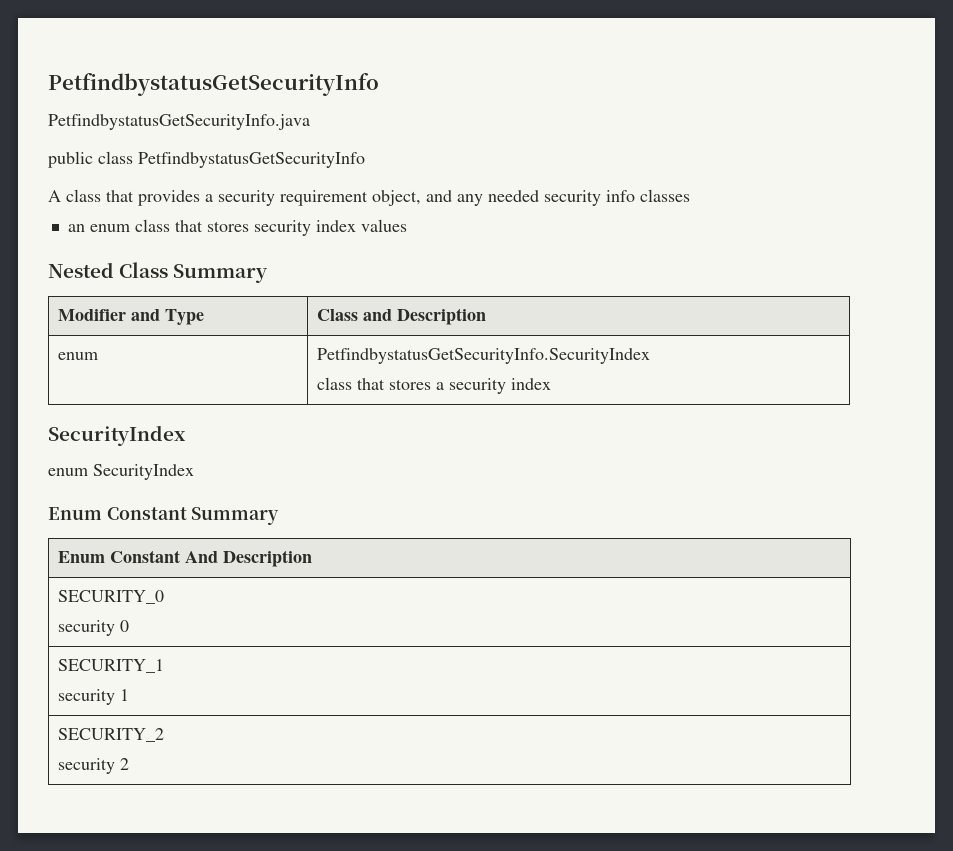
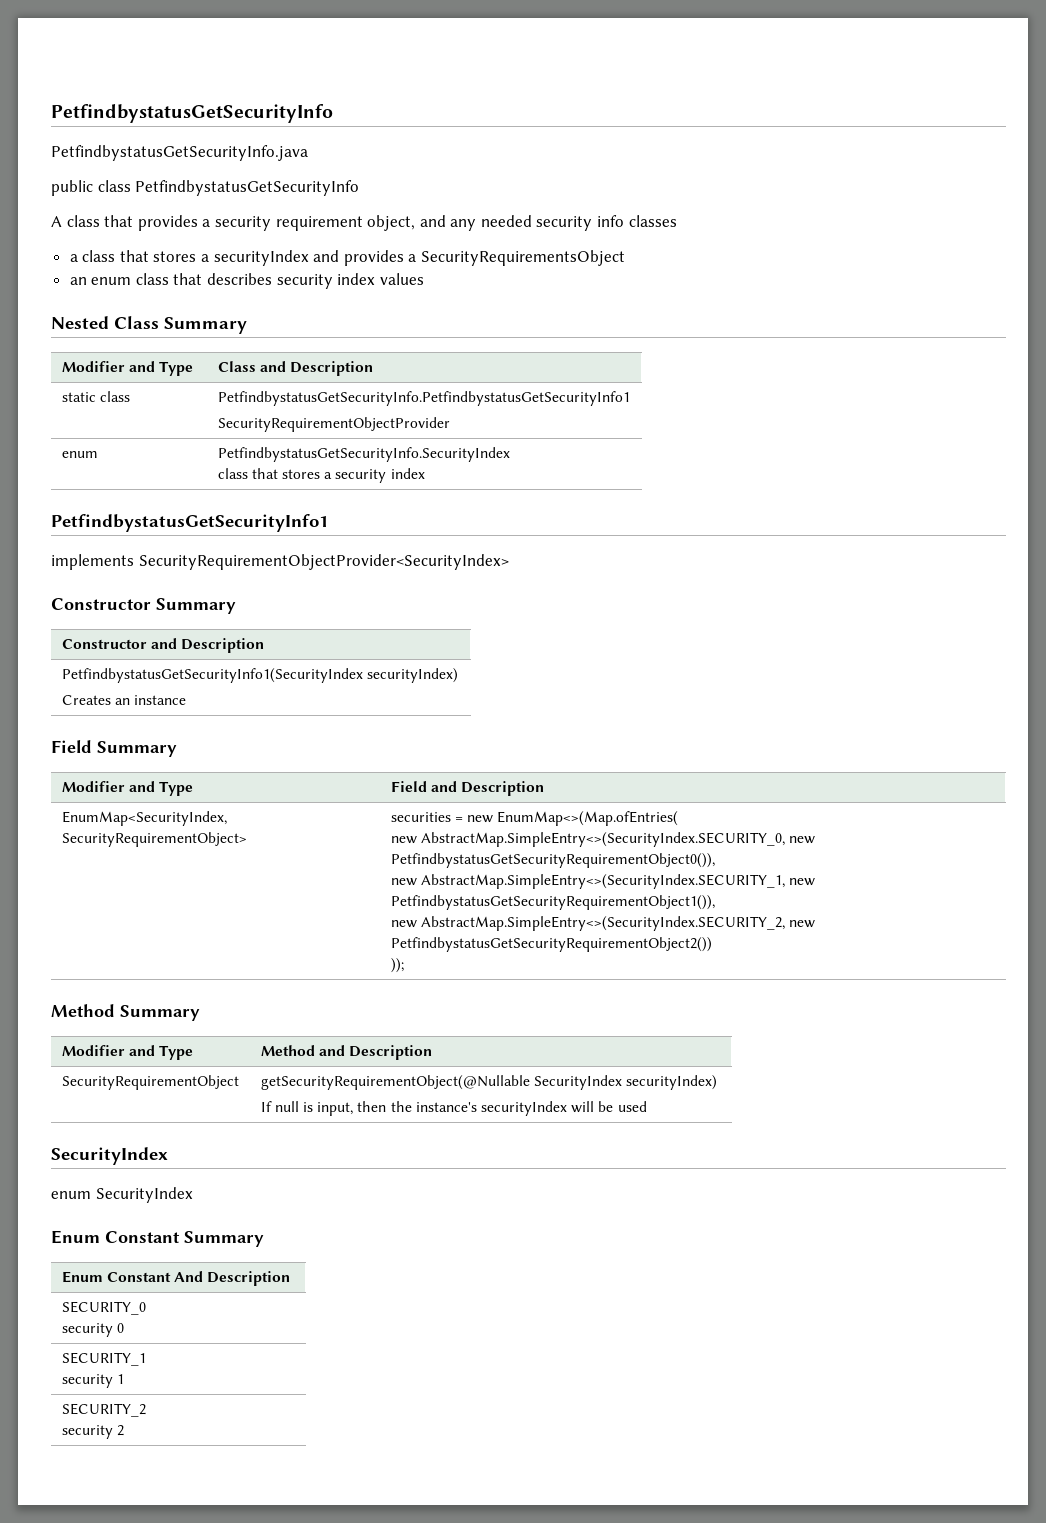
+ a class that stores a securityIndex and provides a SecurityRequirementsObject
- an enum class that stores security index values
+ an enum class that describes security index values
+ static class | PetfindbystatusGetSecurityInfo.PetfindbystatusGetSecurityInfo1
+ SecurityRequirementObjectProvider
+ PetfindbystatusGetSecurityInfo1
+ implements SecurityRequirementObjectProvider<SecurityIndex>
+ Constructor Summary
+ Constructor and Description
+ PetfindbystatusGetSecurityInfo1(SecurityIndex securityIndex)
+ Creates an instance
+ Field Summary
+ Modifier and Type | Field and Description
+ EnumMap<SecurityIndex, SecurityRequirementObject> | securities = new EnumMap<>(Map.ofEntries(
+ new AbstractMap.SimpleEntry<>(SecurityIndex.SECURITY_0, new PetfindbystatusGetSecurityRequirementObject0()),
+ new AbstractMap.SimpleEntry<>(SecurityIndex.SECURITY_1, new PetfindbystatusGetSecurityRequirementObject1()),
+ new AbstractMap.SimpleEntry<>(SecurityIndex.SECURITY_2, new PetfindbystatusGetSecurityRequirementObject2())
+ ));
+ Method Summary
+ Modifier and Type | Method and Description
+ SecurityRequirementObject | getSecurityRequirementObject(@Nullable SecurityIndex securityIndex)
+ If null is input, then the instance's securityIndex will be used

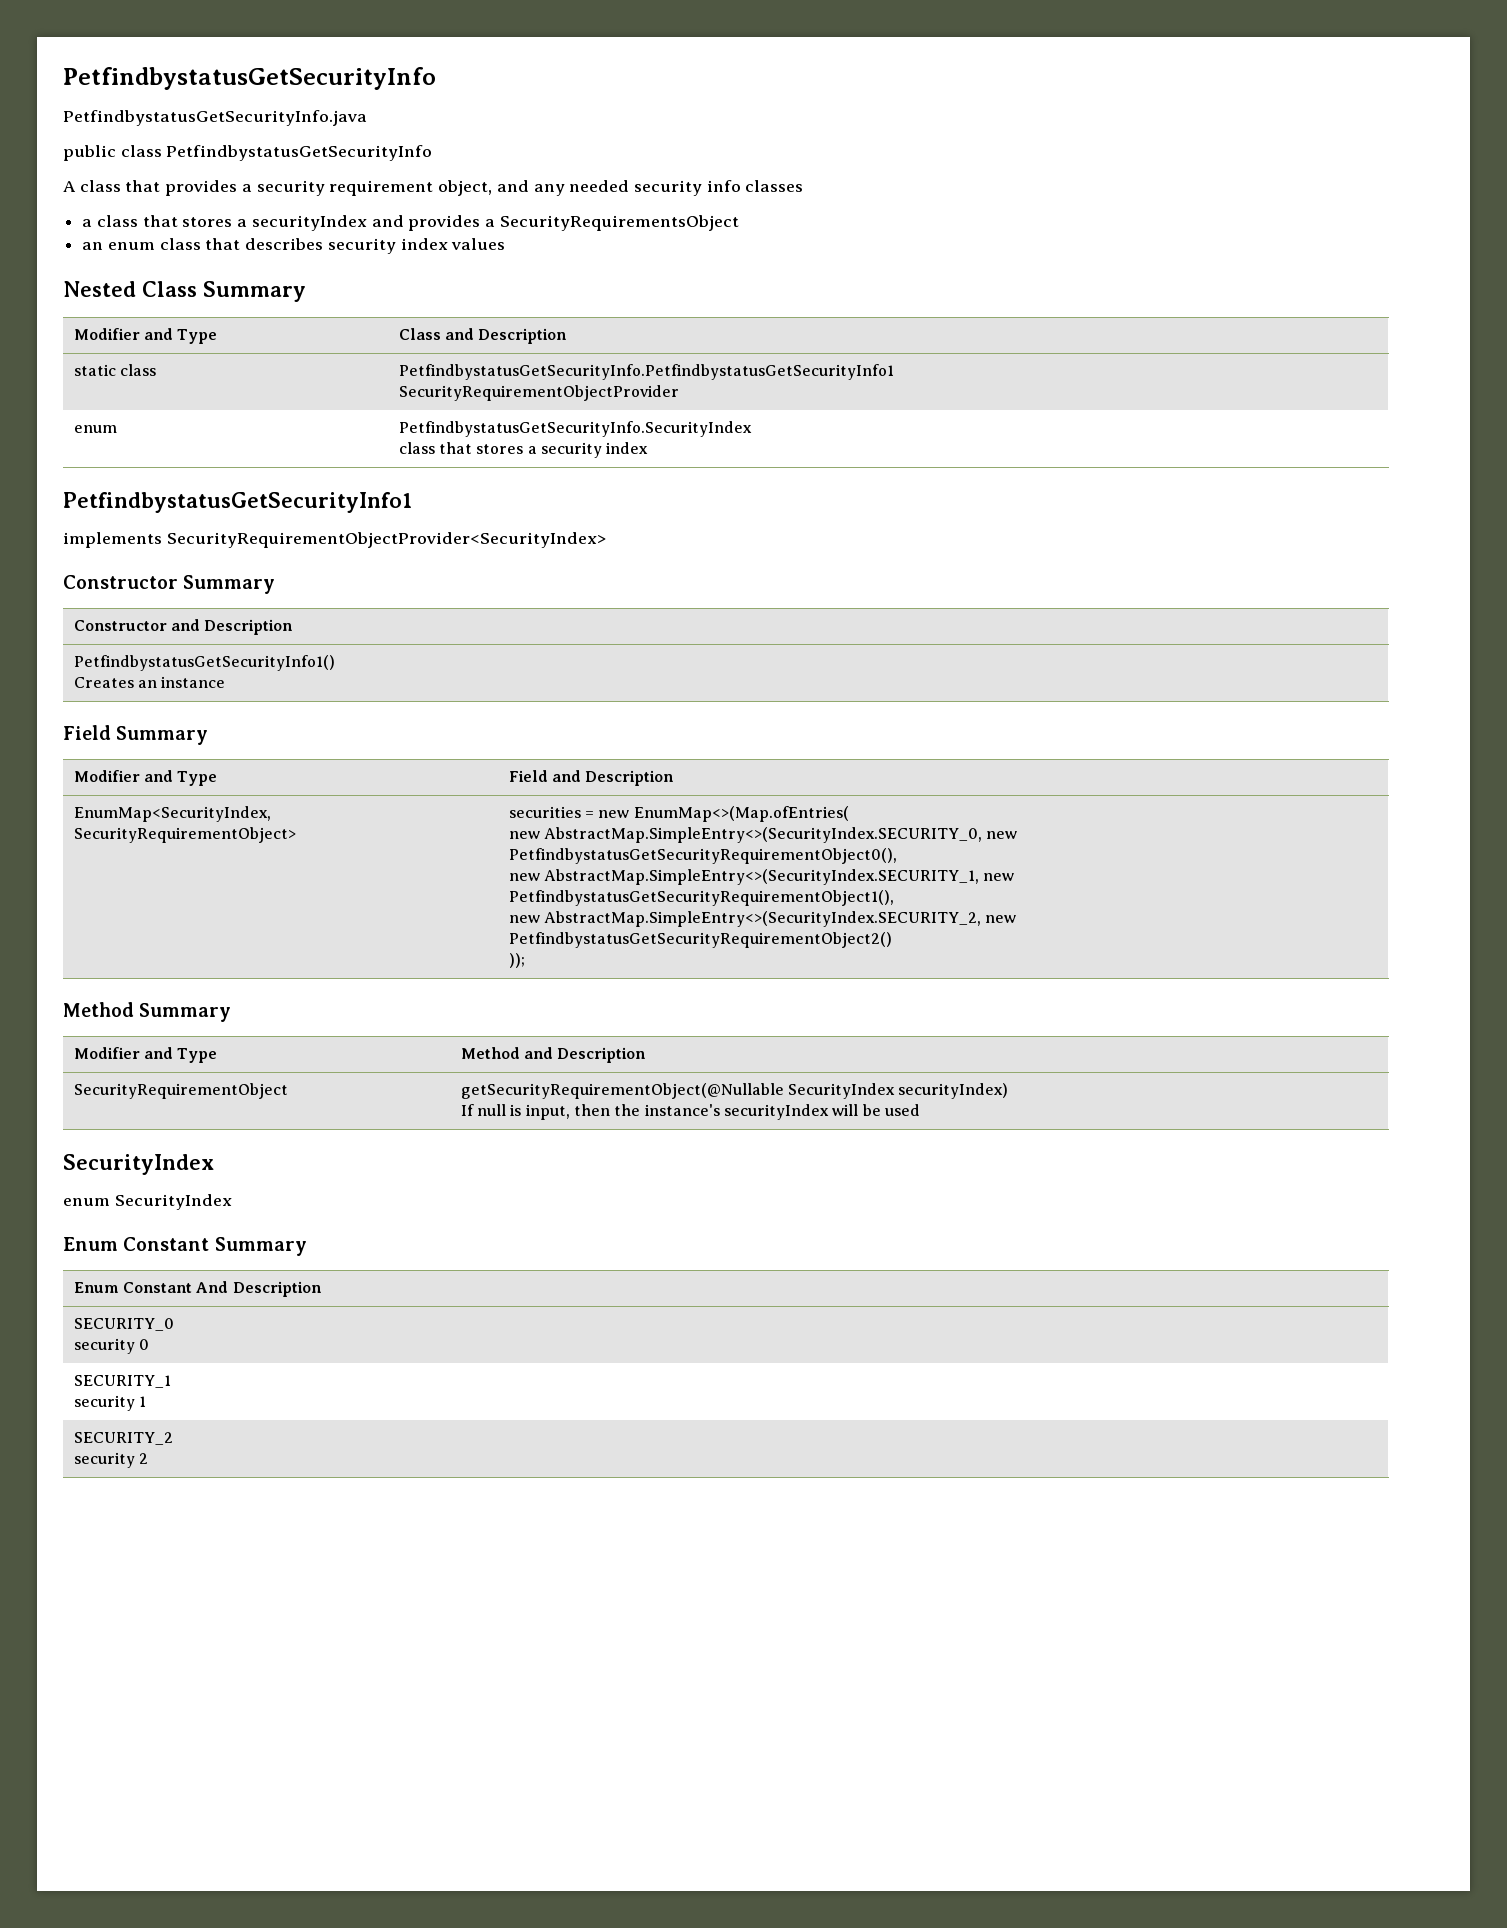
- PetfindbystatusGetSecurityInfo1(SecurityIndex securityIndex)
+ PetfindbystatusGetSecurityInfo1()
  EnumMap<SecurityIndex, SecurityRequirementObject> | securities = new EnumMap<>(Map.ofEntries(
- new AbstractMap.SimpleEntry<>(SecurityIndex.SECURITY_0, new PetfindbystatusGetSecurityRequirementObject0()),
- new AbstractMap.SimpleEntry<>(SecurityIndex.SECURITY_1, new PetfindbystatusGetSecurityRequirementObject1()),
- new AbstractMap.SimpleEntry<>(SecurityIndex.SECURITY_2, new PetfindbystatusGetSecurityRequirementObject2())
+ new AbstractMap.SimpleEntry<>(SecurityIndex.SECURITY_0, new PetfindbystatusGetSecurityRequirementObject0(),
+ new AbstractMap.SimpleEntry<>(SecurityIndex.SECURITY_1, new PetfindbystatusGetSecurityRequirementObject1(),
+ new AbstractMap.SimpleEntry<>(SecurityIndex.SECURITY_2, new PetfindbystatusGetSecurityRequirementObject2()

